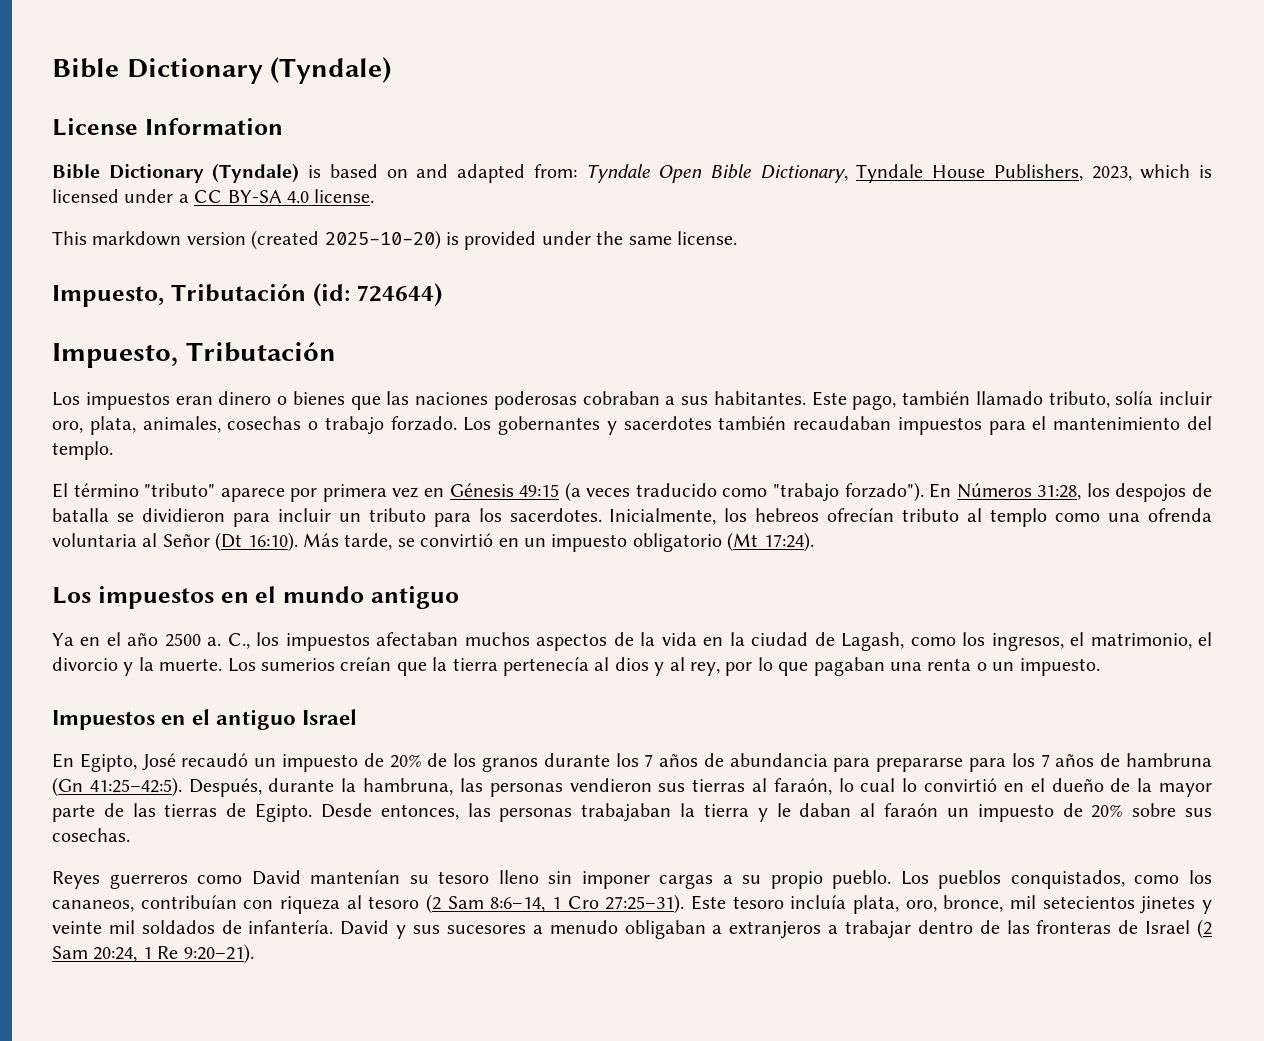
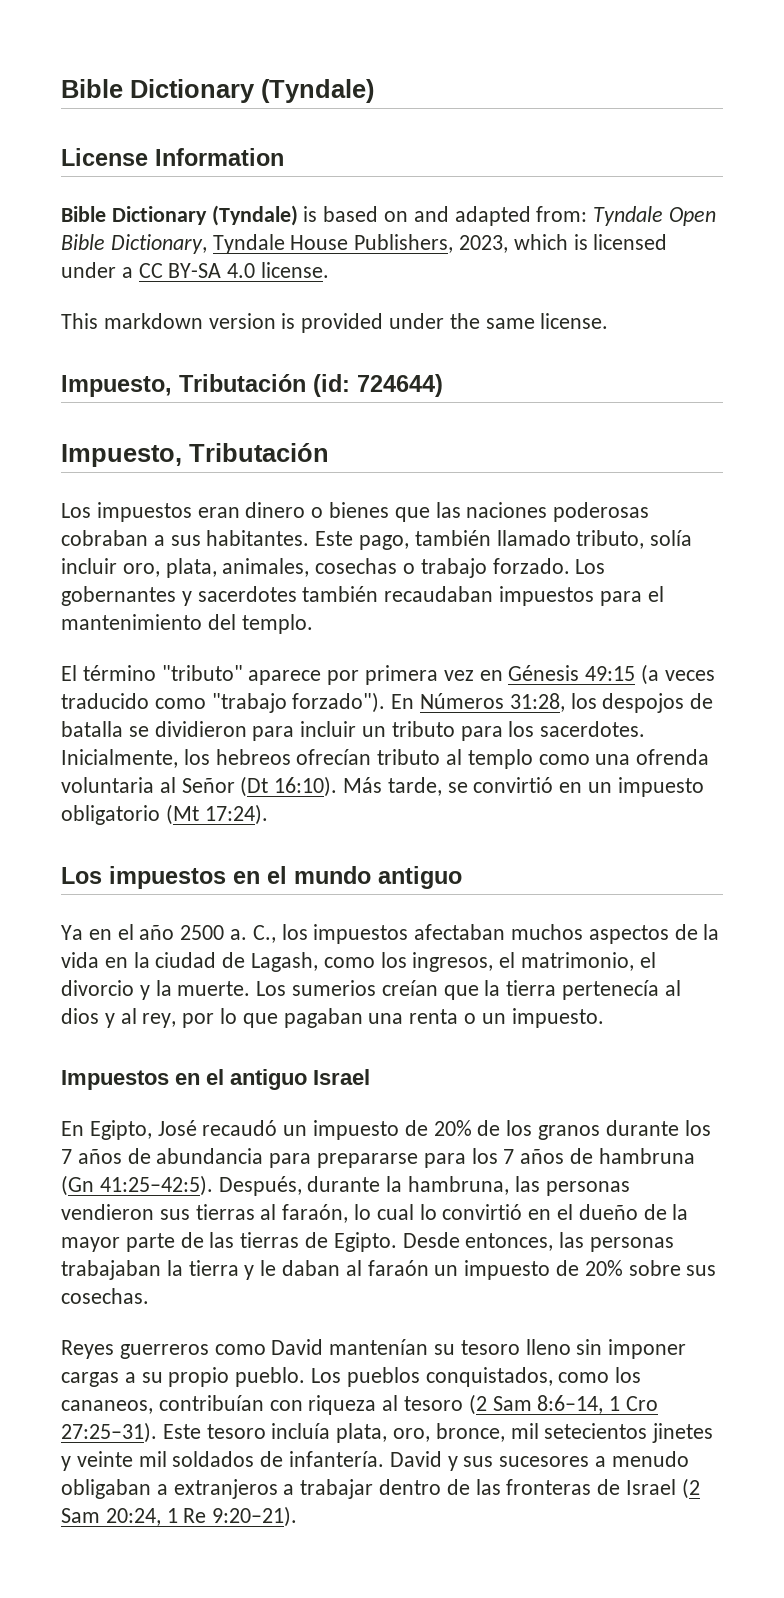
- This markdown version (created 2025-10-20) is provided under the same license.
+ This markdown version is provided under the same license.

